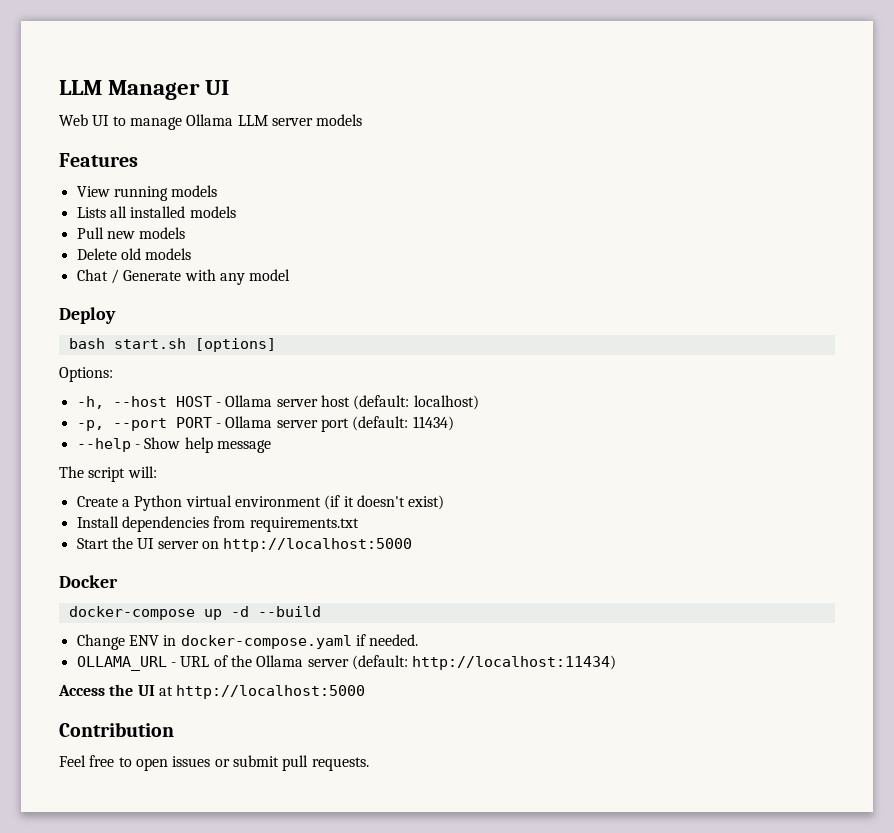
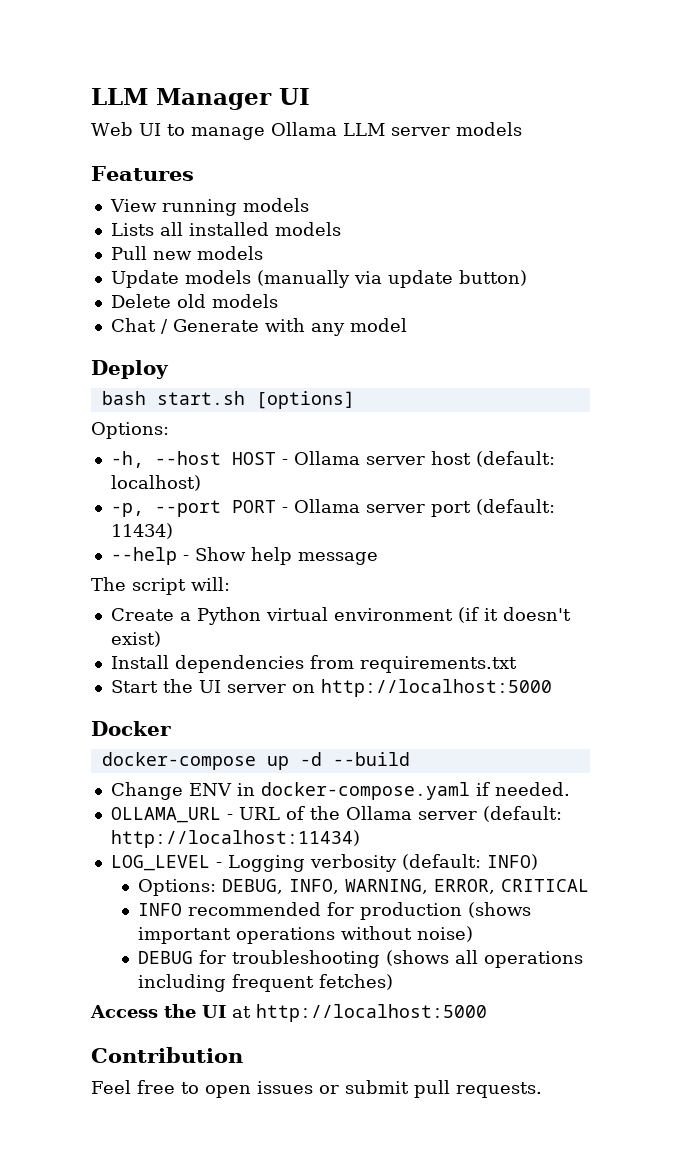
+ Update models (manually via update button)
+ LOG_LEVEL - Logging verbosity (default: INFO)
+ Options: DEBUG, INFO, WARNING, ERROR, CRITICAL
+ INFO recommended for production (shows important operations without noise)
+ DEBUG for troubleshooting (shows all operations including frequent fetches)

